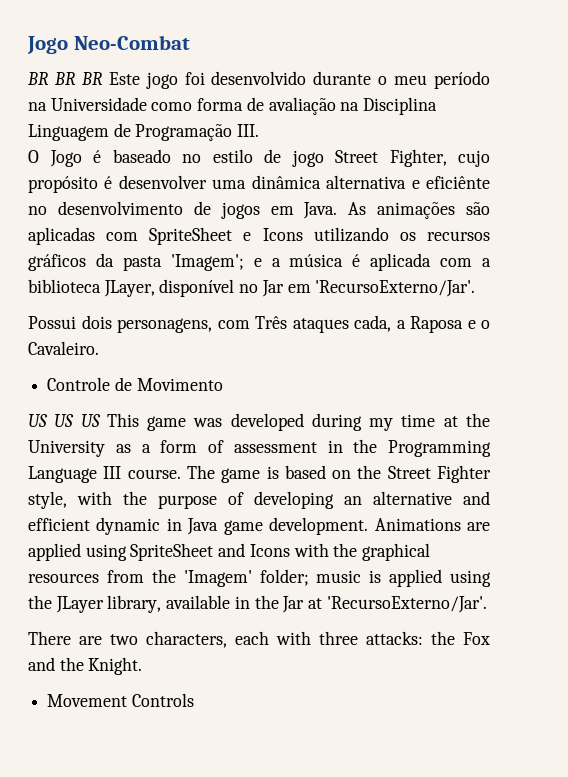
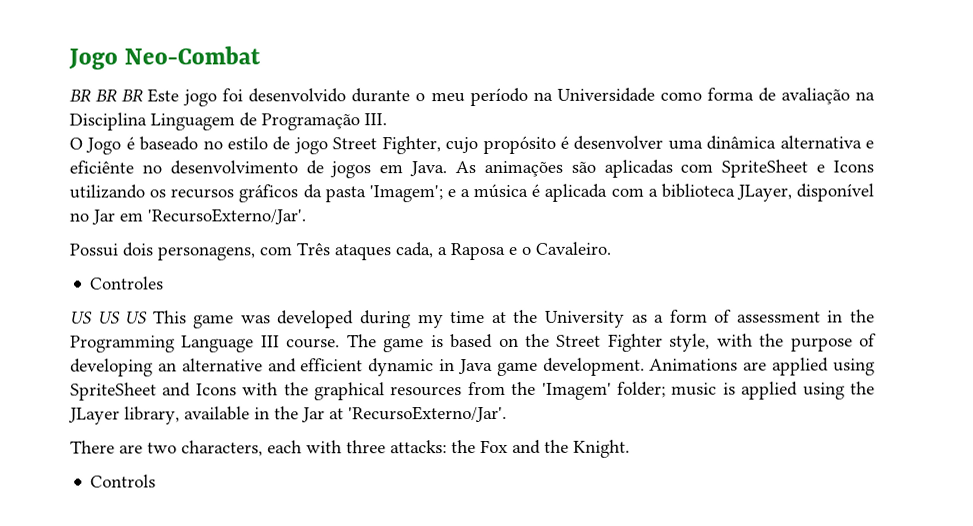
- Controle de Movimento
+ Controles
- Movement Controls
+ Controls

